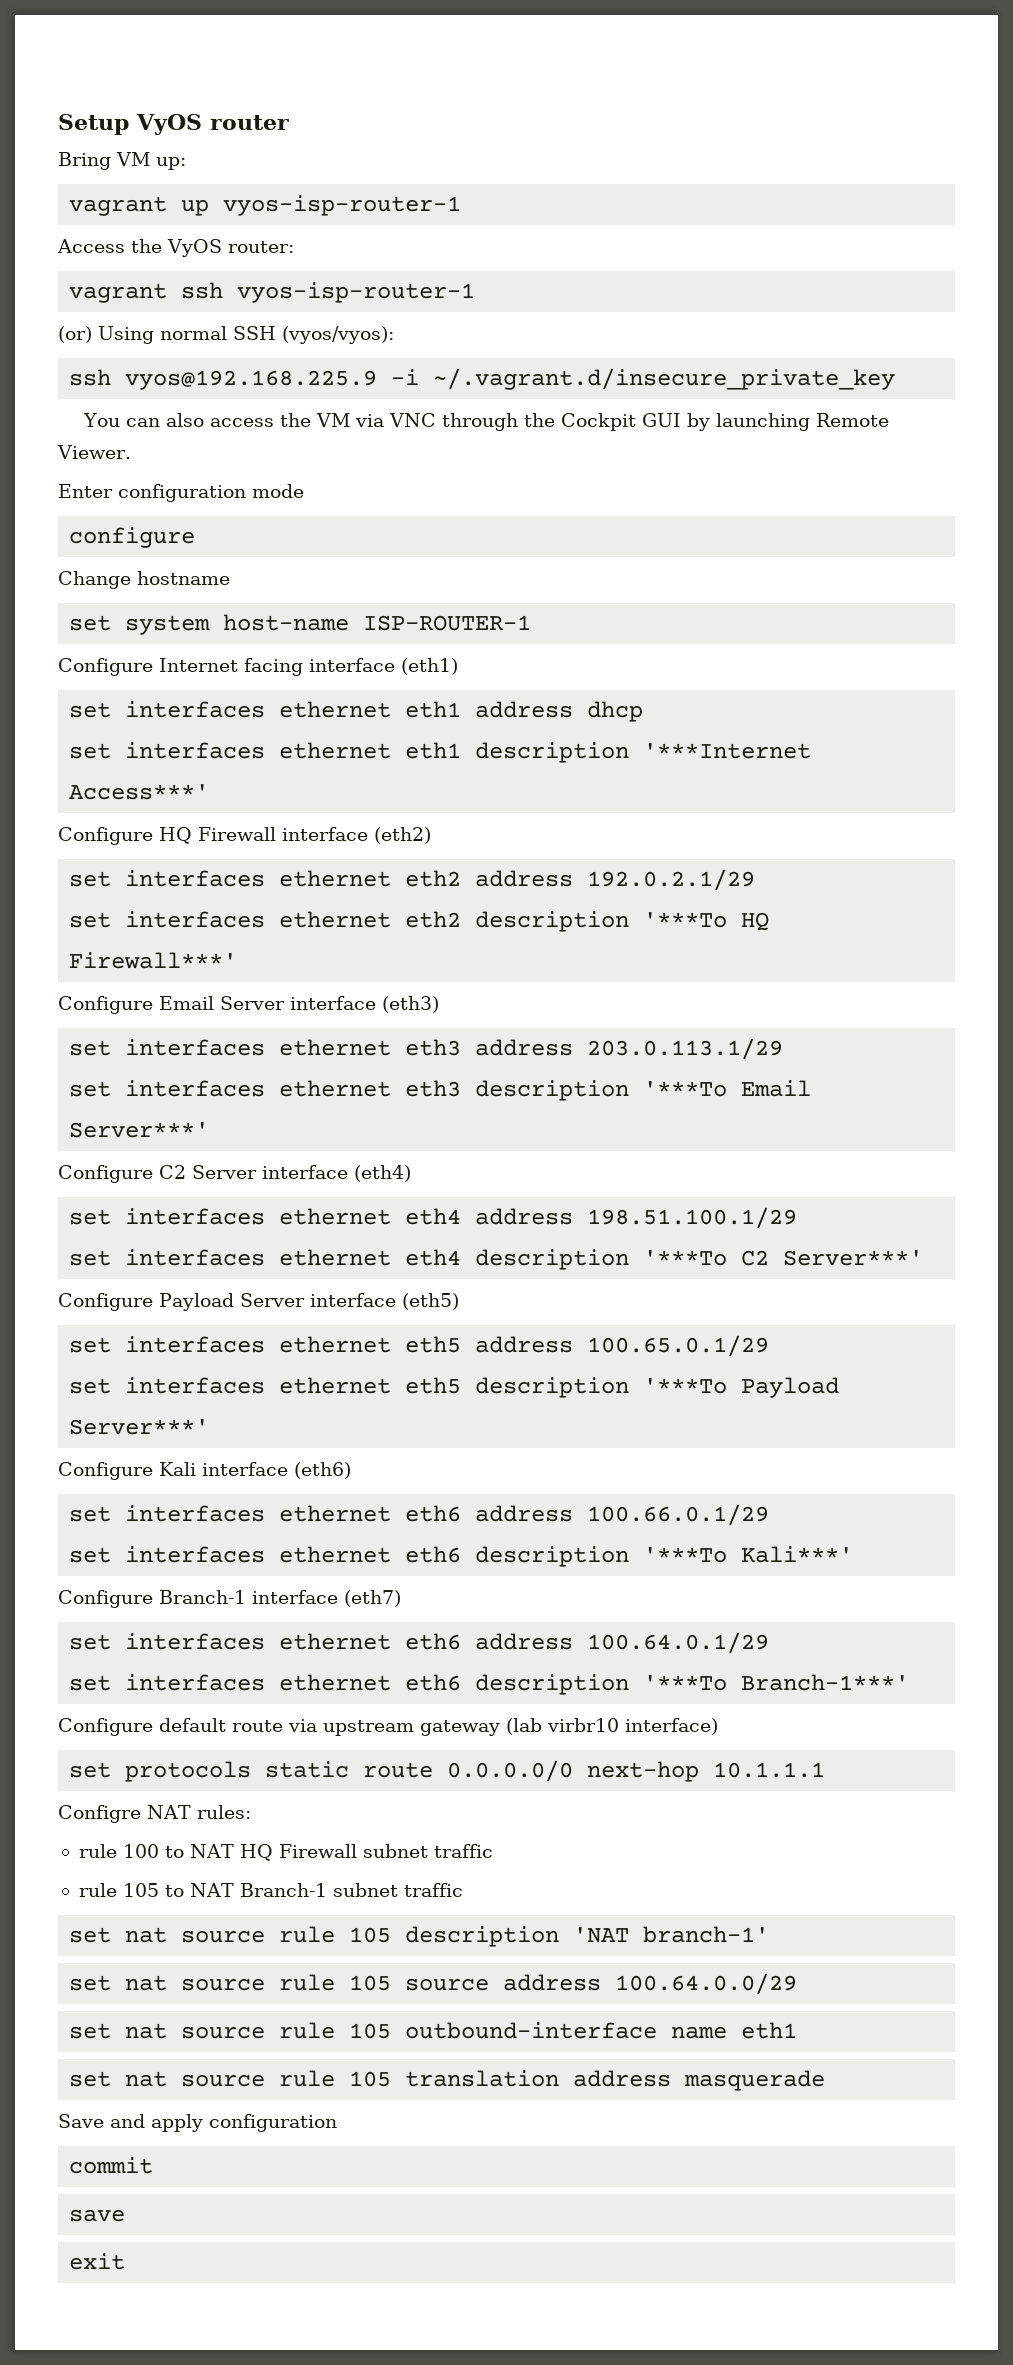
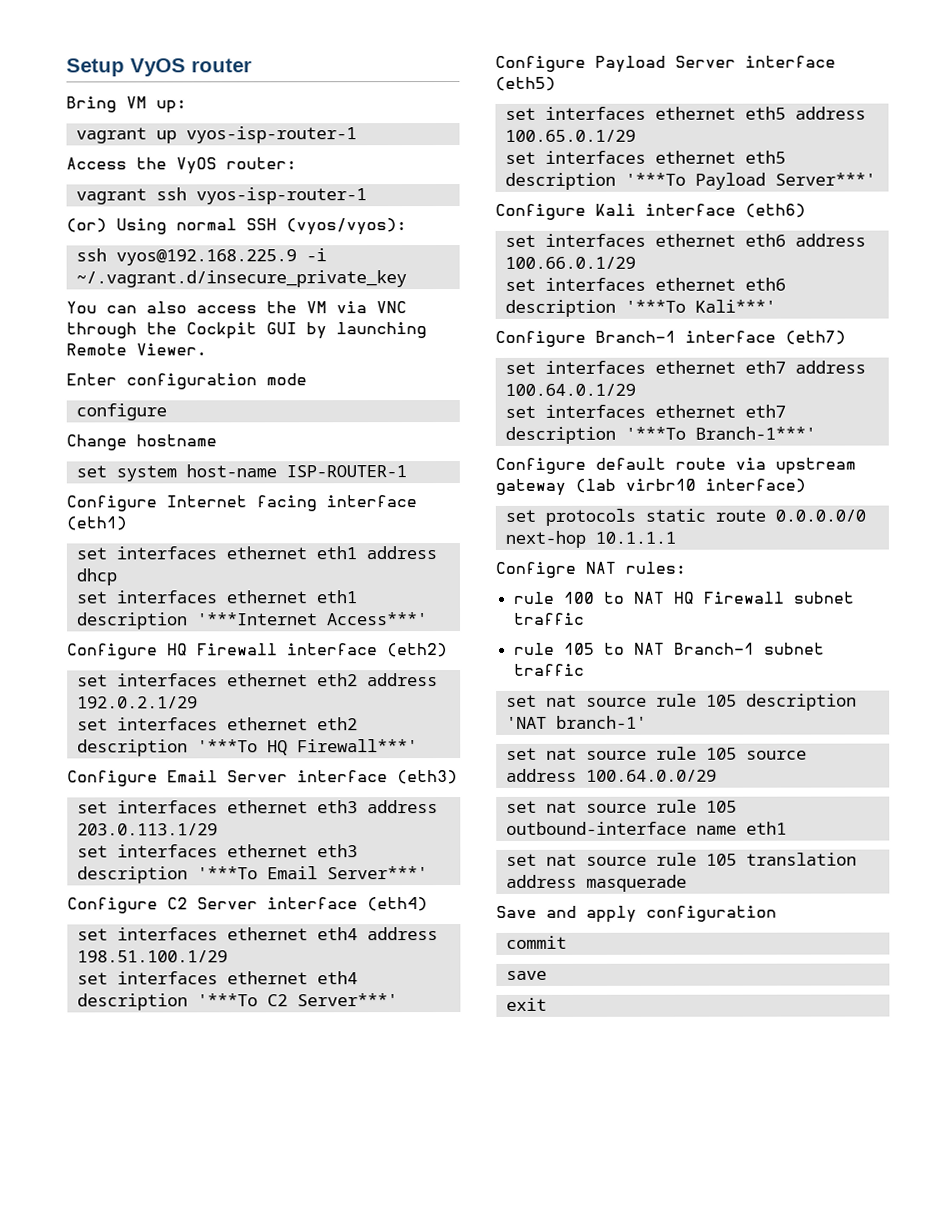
- set interfaces ethernet eth6 address 100.64.0.1/29
+ set interfaces ethernet eth7 address 100.64.0.1/29
- set interfaces ethernet eth6 description '***To Branch-1***'
+ set interfaces ethernet eth7 description '***To Branch-1***'

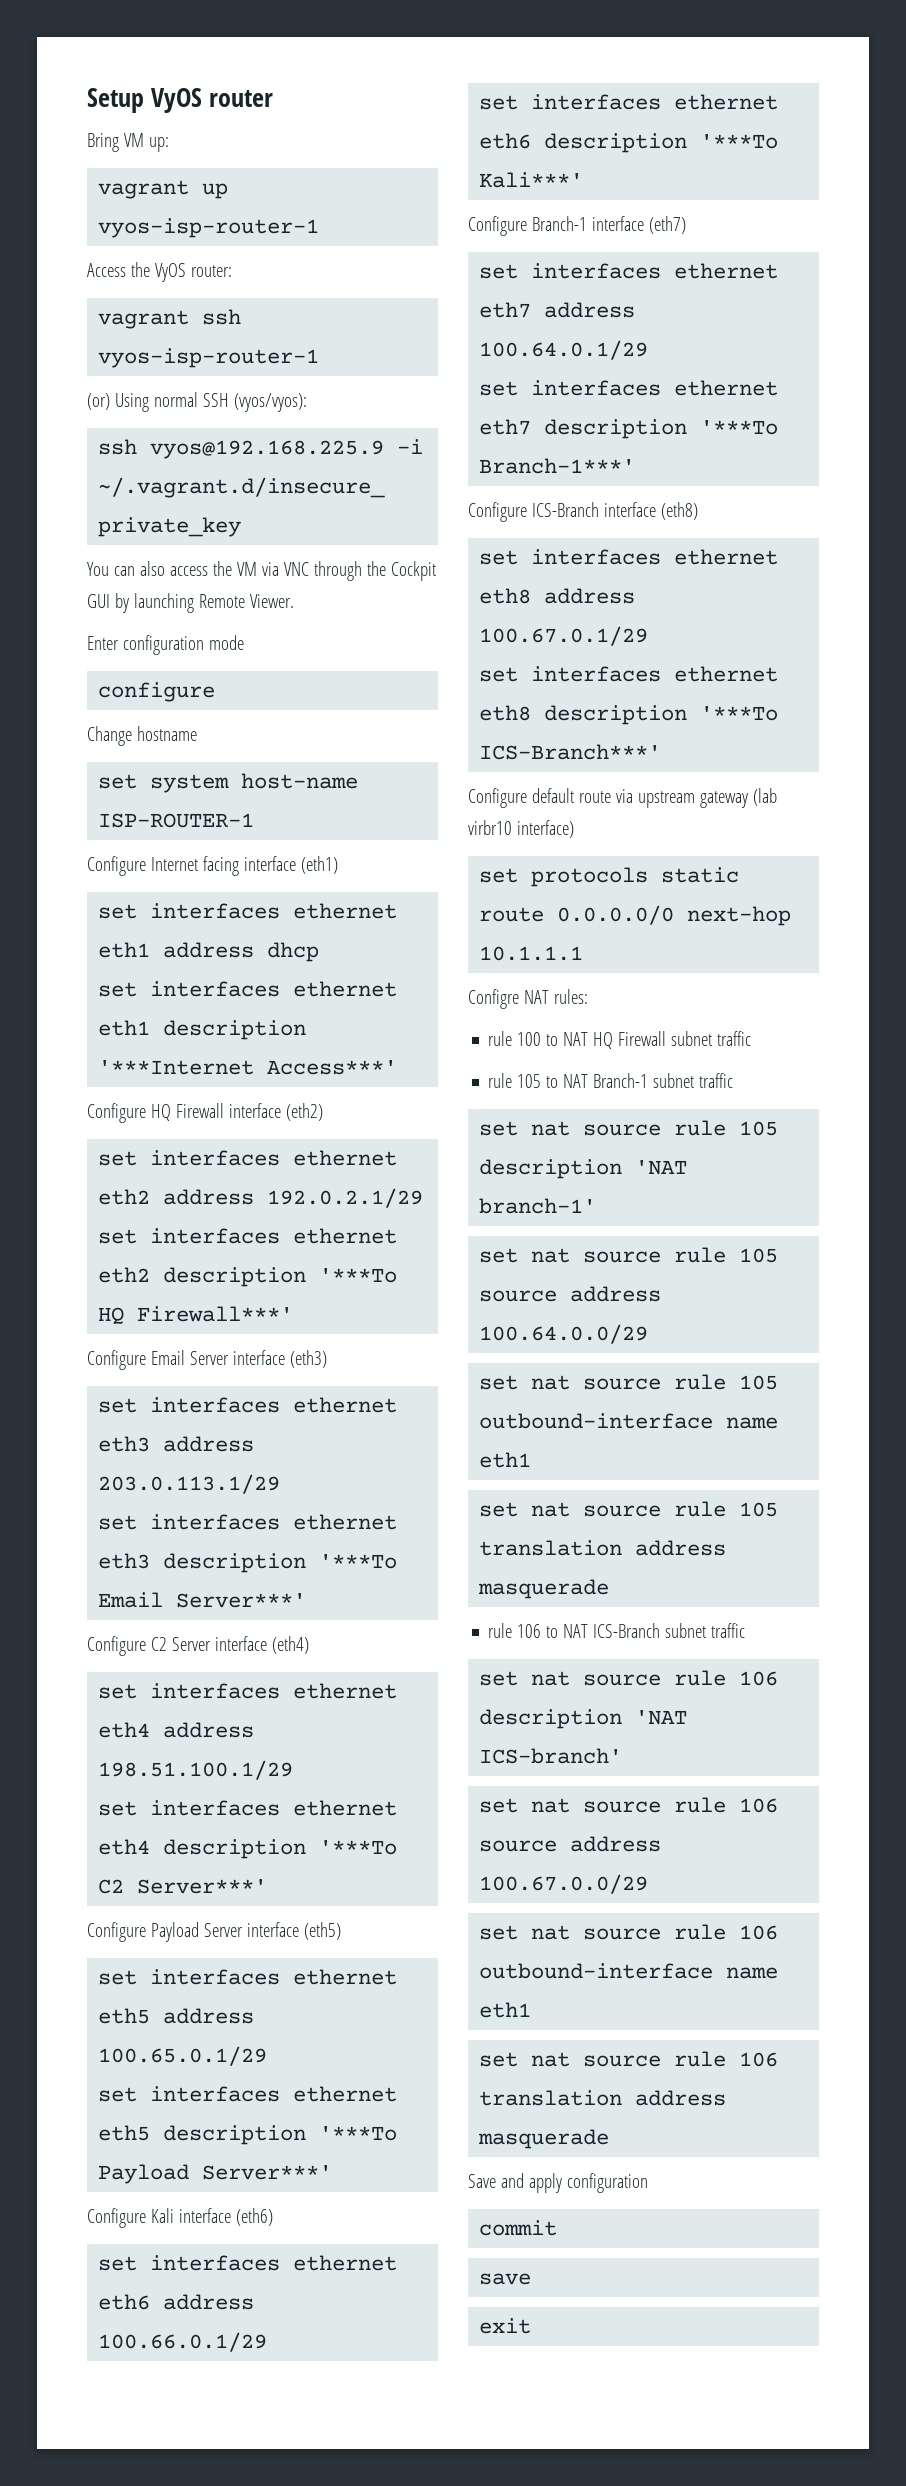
+ Configure ICS-Branch interface (eth8)
+ set interfaces ethernet eth8 address 100.67.0.1/29
+ set interfaces ethernet eth8 description '***To ICS-Branch***'
+ rule 106 to NAT ICS-Branch subnet traffic
+ set nat source rule 106 description 'NAT ICS-branch'
+ set nat source rule 106 source address 100.67.0.0/29
+ set nat source rule 106 outbound-interface name eth1
+ set nat source rule 106 translation address masquerade

